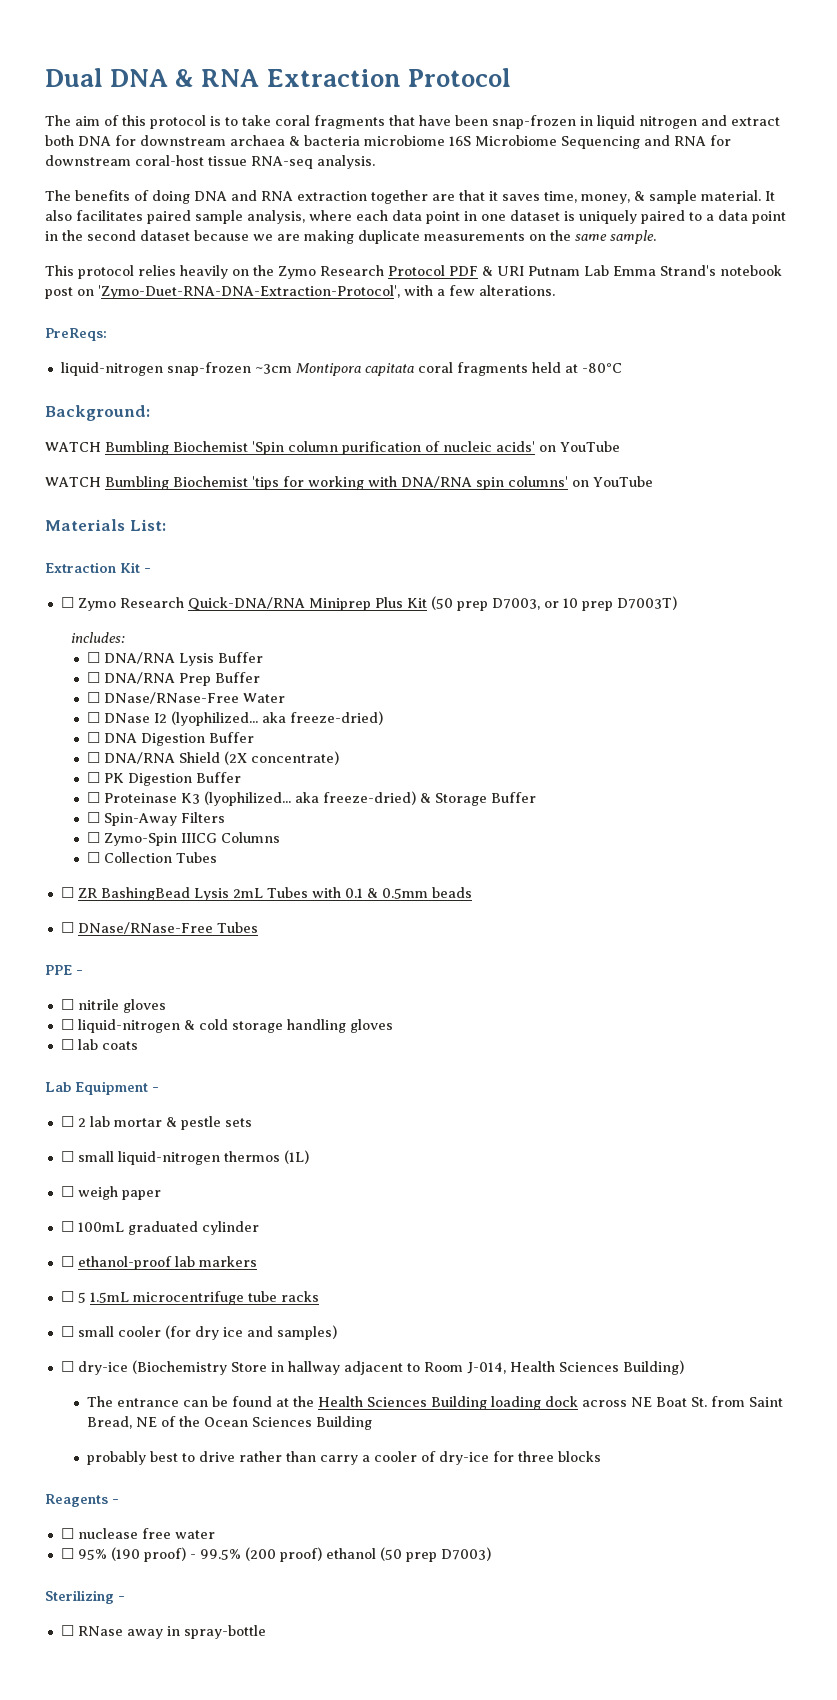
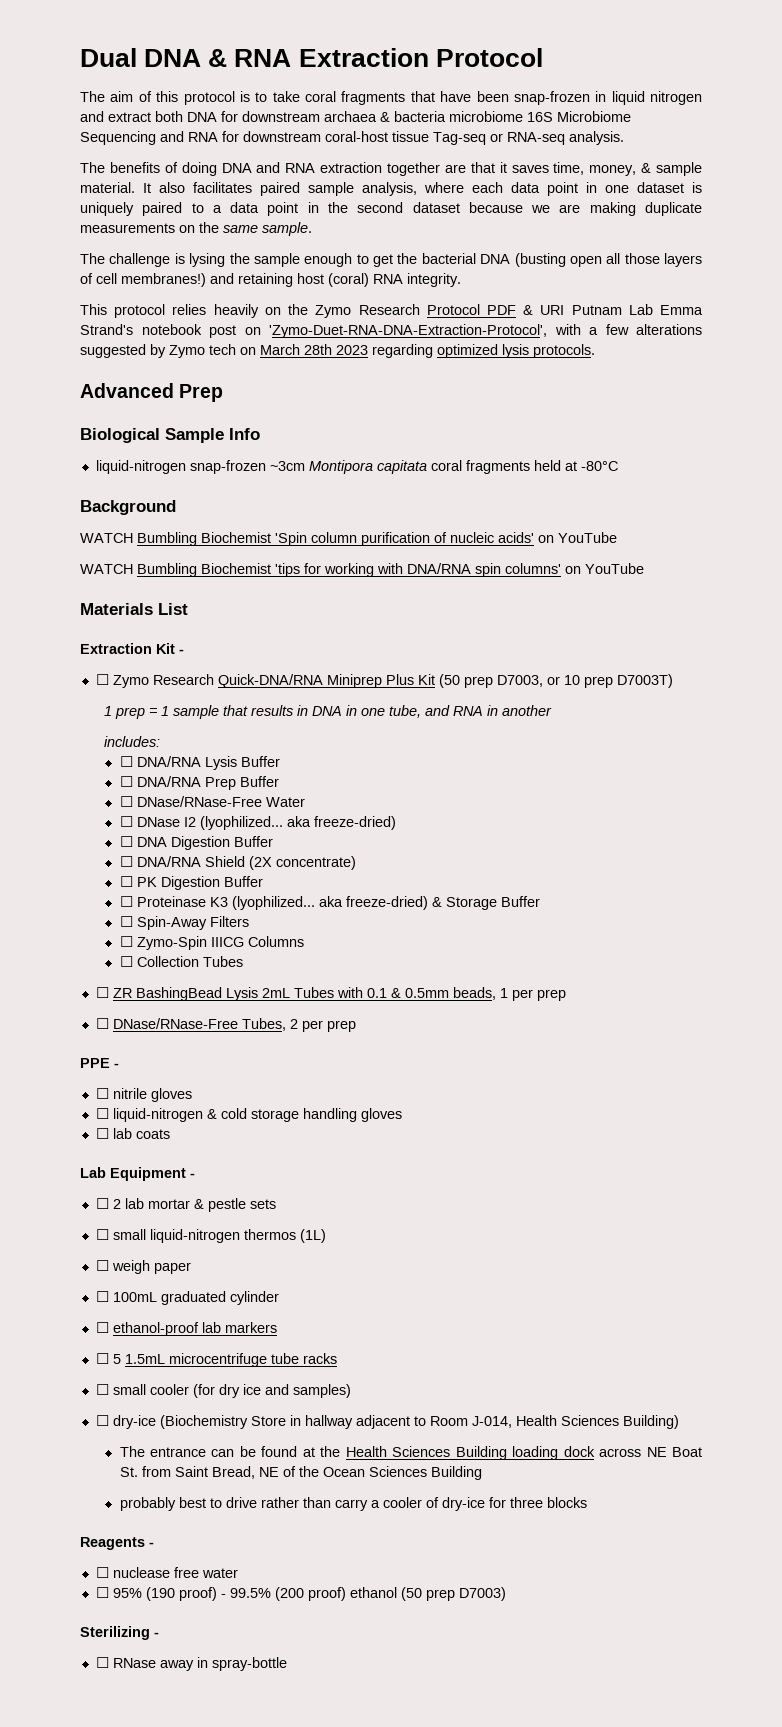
- The aim of this protocol is to take coral fragments that have been snap-frozen in liquid nitrogen and extract both DNA for downstream archaea & bacteria microbiome 16S Microbiome Sequencing and RNA for downstream coral-host tissue RNA-seq analysis.
+ The aim of this protocol is to take coral fragments that have been snap-frozen in liquid nitrogen and extract both DNA for downstream archaea & bacteria microbiome 16S Microbiome Sequencing and RNA for downstream coral-host tissue Tag-seq or RNA-seq analysis.
+ The challenge is lysing the sample enough to get the bacterial DNA (busting open all those layers of cell membranes!) and retaining host (coral) RNA integrity.
- This protocol relies heavily on the Zymo Research Protocol PDF & URI Putnam Lab Emma Strand's notebook post on 'Zymo-Duet-RNA-DNA-Extraction-Protocol', with a few alterations.
- PreReqs:
+ This protocol relies heavily on the Zymo Research Protocol PDF & URI Putnam Lab Emma Strand's notebook post on 'Zymo-Duet-RNA-DNA-Extraction-Protocol', with a few alterations suggested by Zymo tech on March 28th 2023 regarding optimized lysis protocols.
+ Advanced Prep
+ Biological Sample Info
- Background:
+ Background
- Materials List:
+ Materials List
+ 1 prep = 1 sample that results in DNA in one tube, and RNA in another
- ☐ ZR BashingBead Lysis 2mL Tubes with 0.1 & 0.5mm beads
- ☐ DNase/RNase-Free Tubes
+ ☐ ZR BashingBead Lysis 2mL Tubes with 0.1 & 0.5mm beads, 1 per prep
+ ☐ DNase/RNase-Free Tubes, 2 per prep

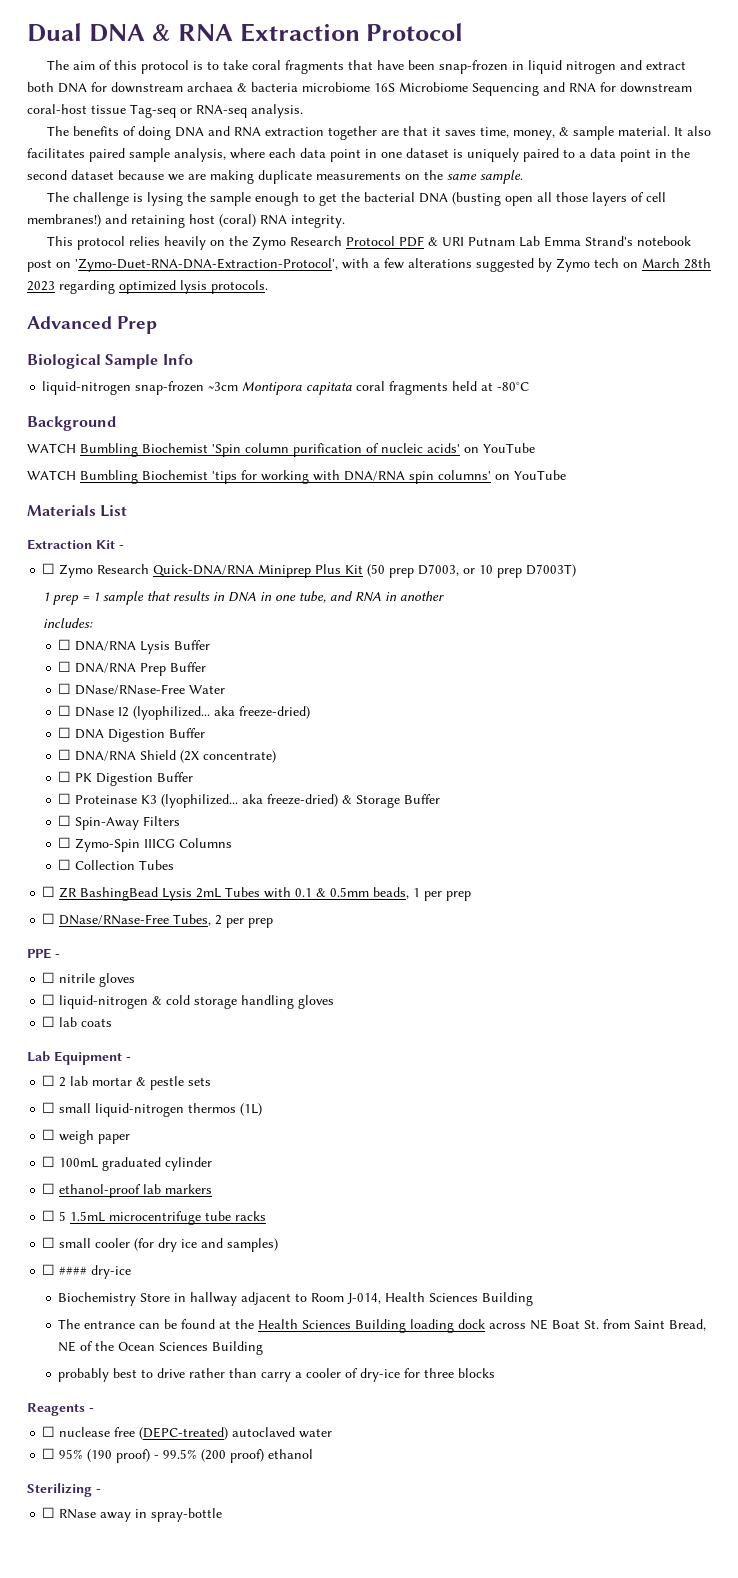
- ☐ dry-ice (Biochemistry Store in hallway adjacent to Room J-014, Health Sciences Building)
+ ☐ #### dry-ice
+ Biochemistry Store in hallway adjacent to Room J-014, Health Sciences Building
- ☐ nuclease free water
+ ☐ nuclease free (DEPC-treated) autoclaved water
- ☐ 95% (190 proof) - 99.5% (200 proof) ethanol (50 prep D7003)
+ ☐ 95% (190 proof) - 99.5% (200 proof) ethanol

